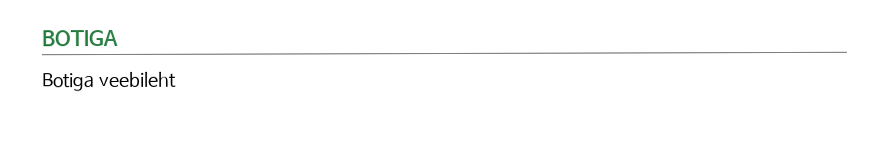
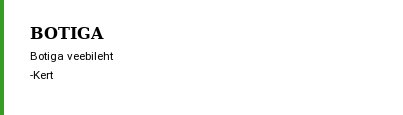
+ -Kert

